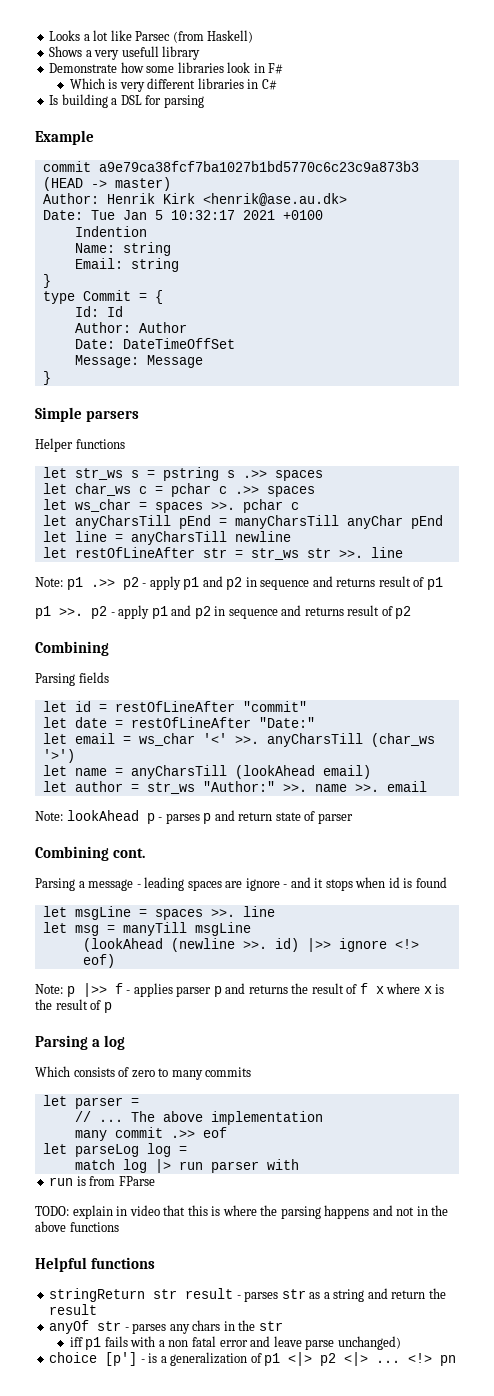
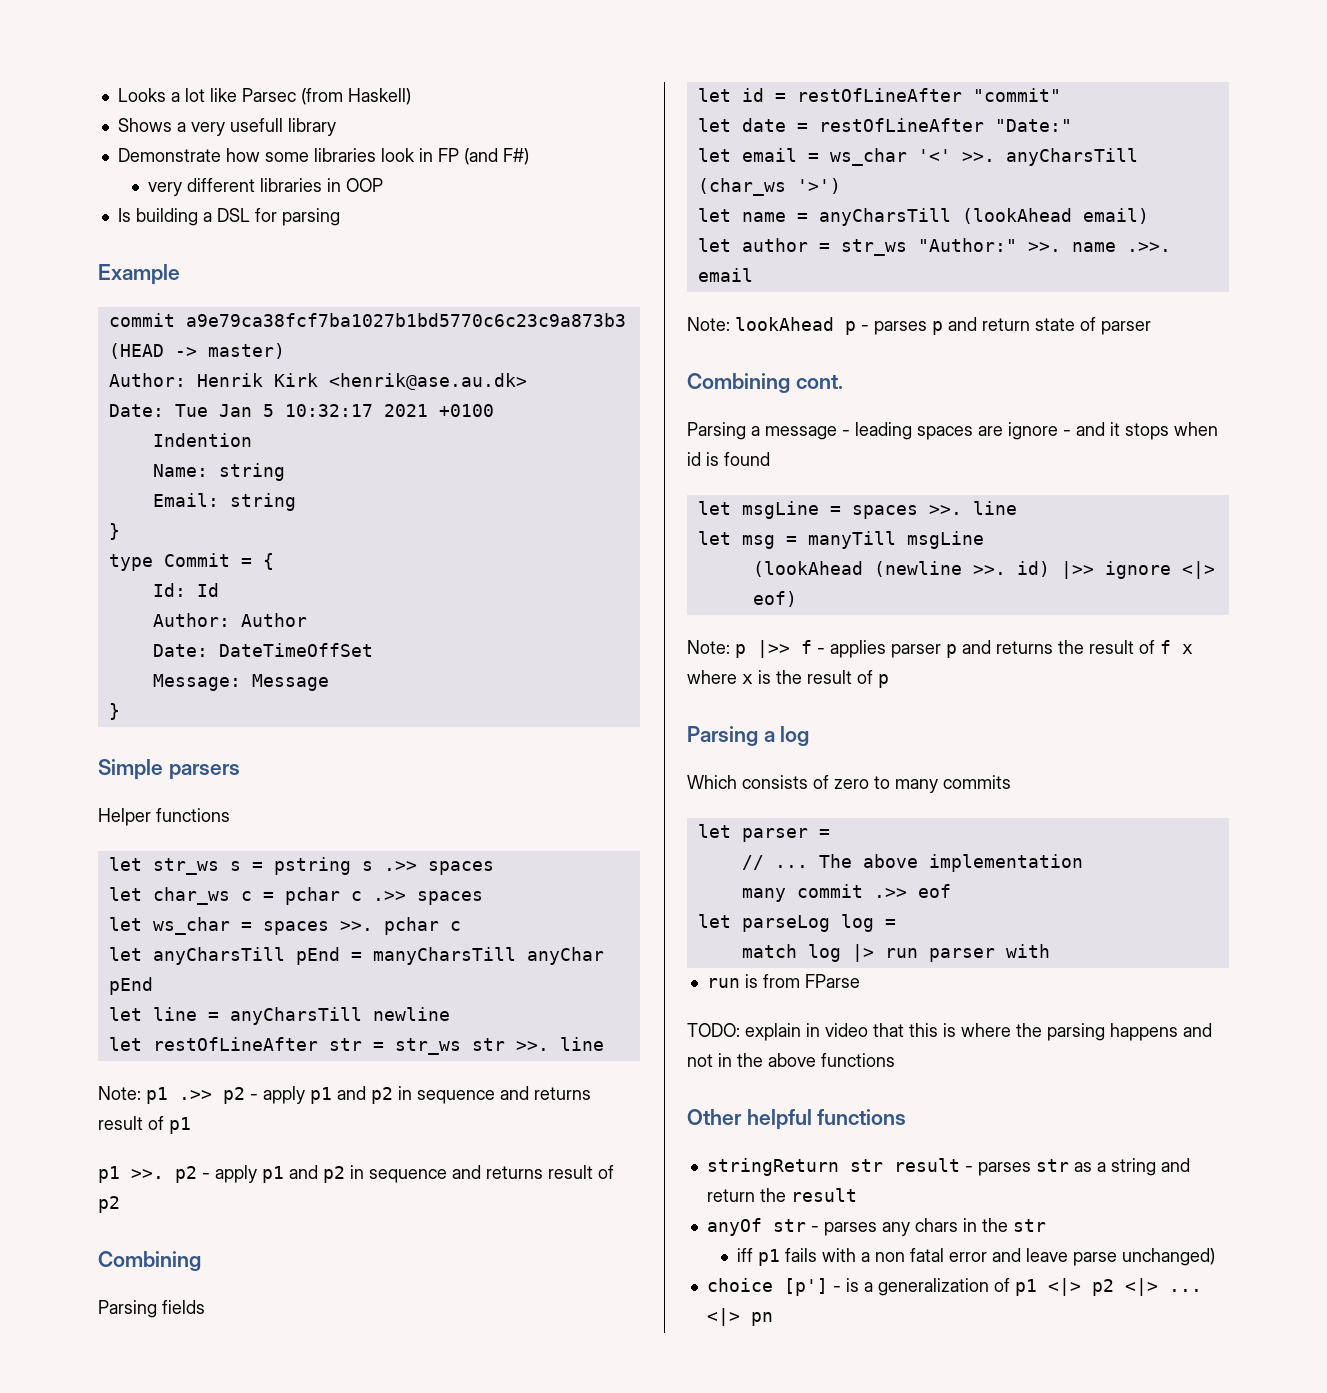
- Demonstrate how some libraries look in F#
- Which is very different libraries in C#
+ Demonstrate how some libraries look in FP (and F#)
+ very different libraries in OOP
- let author = str_ws "Author:" >>. name >>. email
+ let author = str_ws "Author:" >>. name .>>. email
- (lookAhead (newline >>. id) |>> ignore <!> eof)
+ (lookAhead (newline >>. id) |>> ignore <|> eof)
- Helpful functions
+ Other helpful functions
- <!> pn
+ <|> pn

